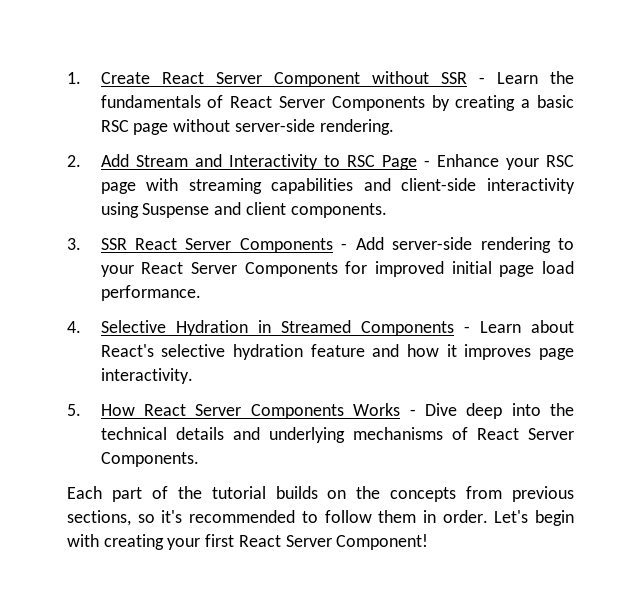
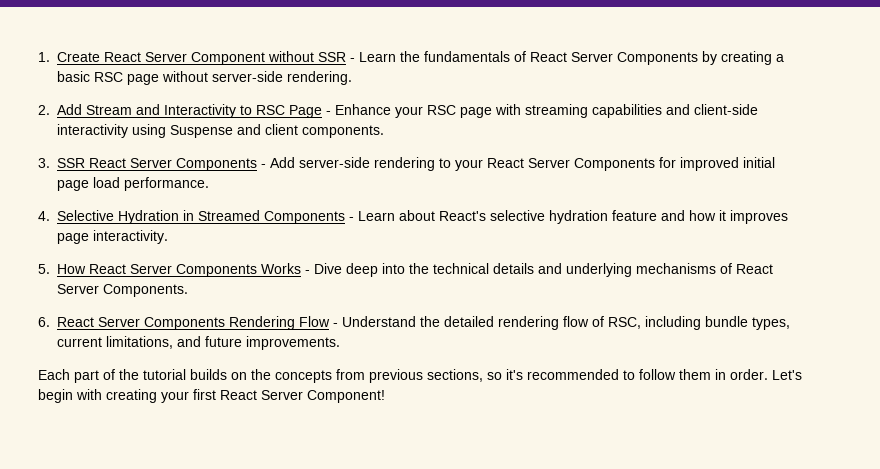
+ 6. React Server Components Rendering Flow - Understand the detailed rendering flow of RSC, including bundle types, current limitations, and future improvements.

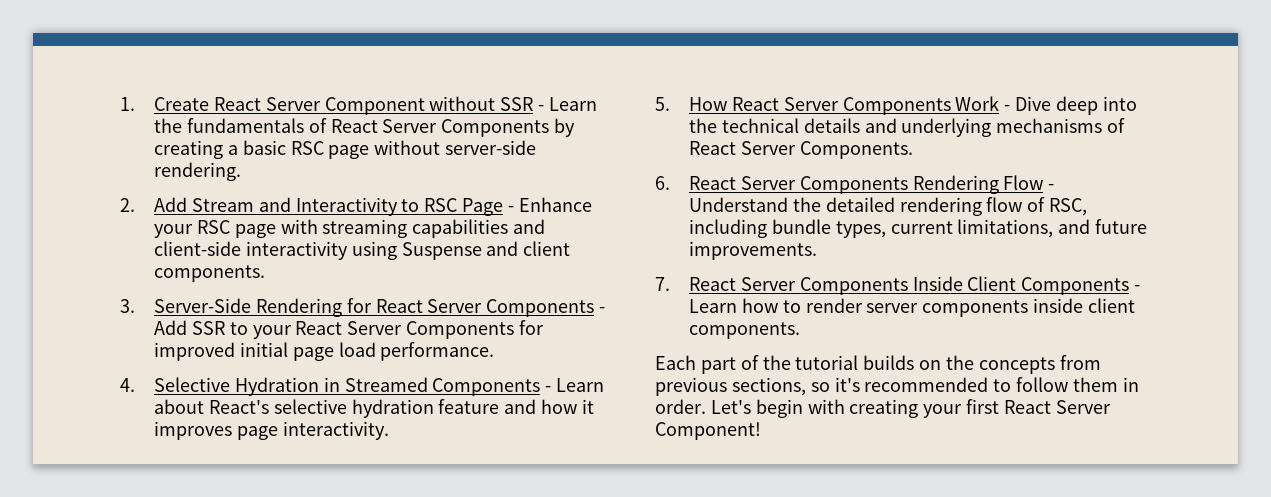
- 3. SSR React Server Components - Add server-side rendering to your React Server Components for improved initial page load performance.
+ 3. Server-Side Rendering for React Server Components - Add SSR to your React Server Components for improved initial page load performance.
- 5. How React Server Components Works - Dive deep into the technical details and underlying mechanisms of React Server Components.
+ 5. How React Server Components Work - Dive deep into the technical details and underlying mechanisms of React Server Components.
+ 7. React Server Components Inside Client Components - Learn how to render server components inside client components.

